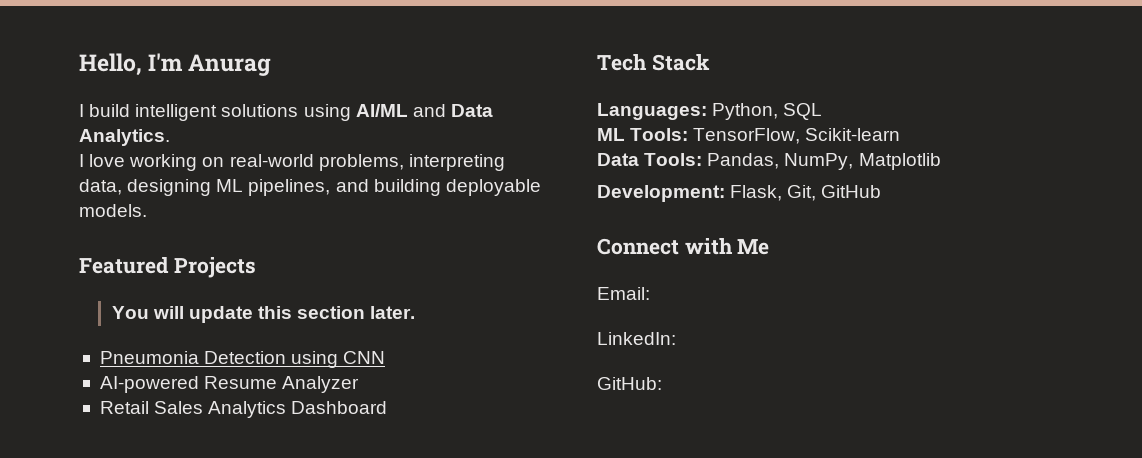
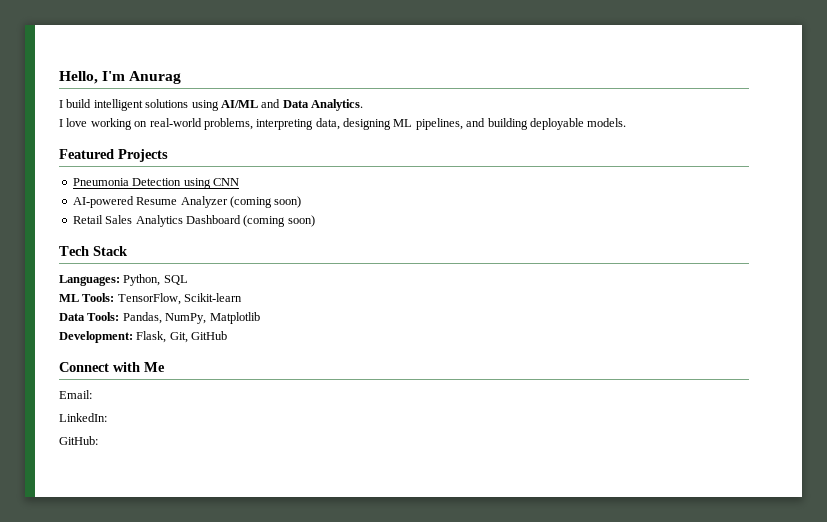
- You will update this section later.
- AI-powered Resume Analyzer
+ AI-powered Resume Analyzer (coming soon)
- Retail Sales Analytics Dashboard
+ Retail Sales Analytics Dashboard (coming soon)

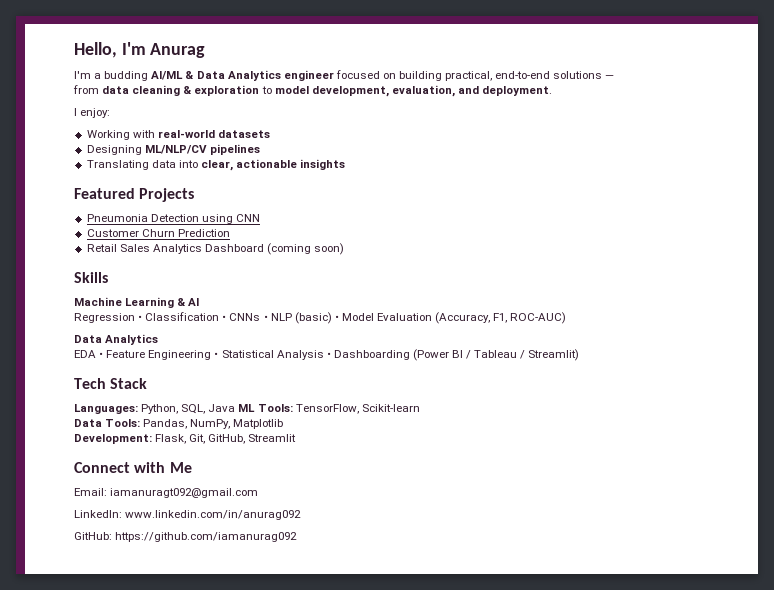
- I build intelligent solutions using AI/ML and Data Analytics.
- I love working on real-world problems, interpreting data, designing ML pipelines, and building deployable models.
+ I'm a budding AI/ML & Data Analytics engineer focused on building practical, end-to-end solutions —
+ from data cleaning & exploration to model development, evaluation, and deployment.
+ I enjoy:
+ Working with real-world datasets
+ Designing ML/NLP/CV pipelines
+ Translating data into clear, actionable insights
- AI-powered Resume Analyzer (coming soon)
+ Customer Churn Prediction
+ Skills
+ Machine Learning & AI
+ Regression • Classification • CNNs • NLP (basic) • Model Evaluation (Accuracy, F1, ROC-AUC)
+ Data Analytics
+ EDA • Feature Engineering • Statistical Analysis • Dashboarding (Power BI / Tableau / Streamlit)
- Languages: Python, SQL
- ML Tools: TensorFlow, Scikit-learn
+ Languages: Python, SQL, Java ML Tools: TensorFlow, Scikit-learn
- Development: Flask, Git, GitHub
+ Development: Flask, Git, GitHub, Streamlit
- Email:
+ Email: iamanuragt092@gmail.com
- LinkedIn:
+ LinkedIn: www.linkedin.com/in/anurag092
- GitHub:
+ GitHub: https://github.com/iamanurag092

